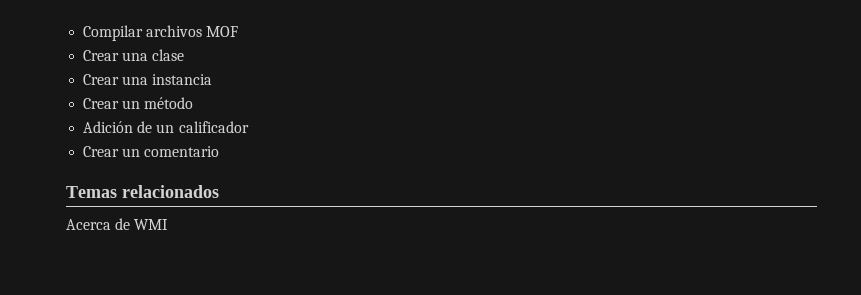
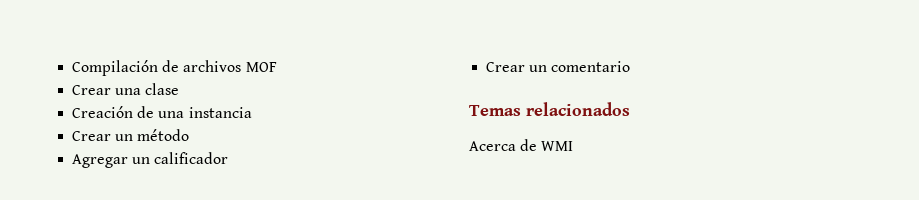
- Compilar archivos MOF
+ Compilación de archivos MOF
- Crear una instancia
+ Creación de una instancia
- Adición de un calificador
+ Agregar un calificador

